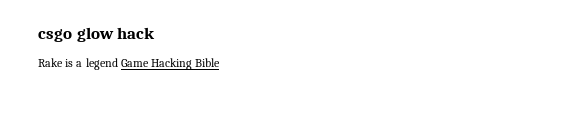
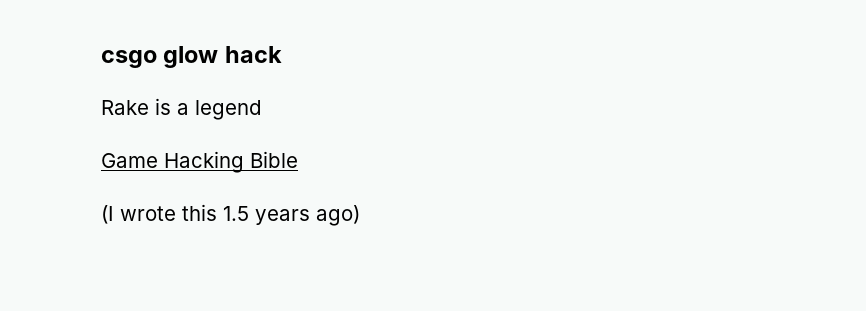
- Rake is a legend Game Hacking Bible
+ Rake is a legend
+ Game Hacking Bible
+ (I wrote this 1.5 years ago)

